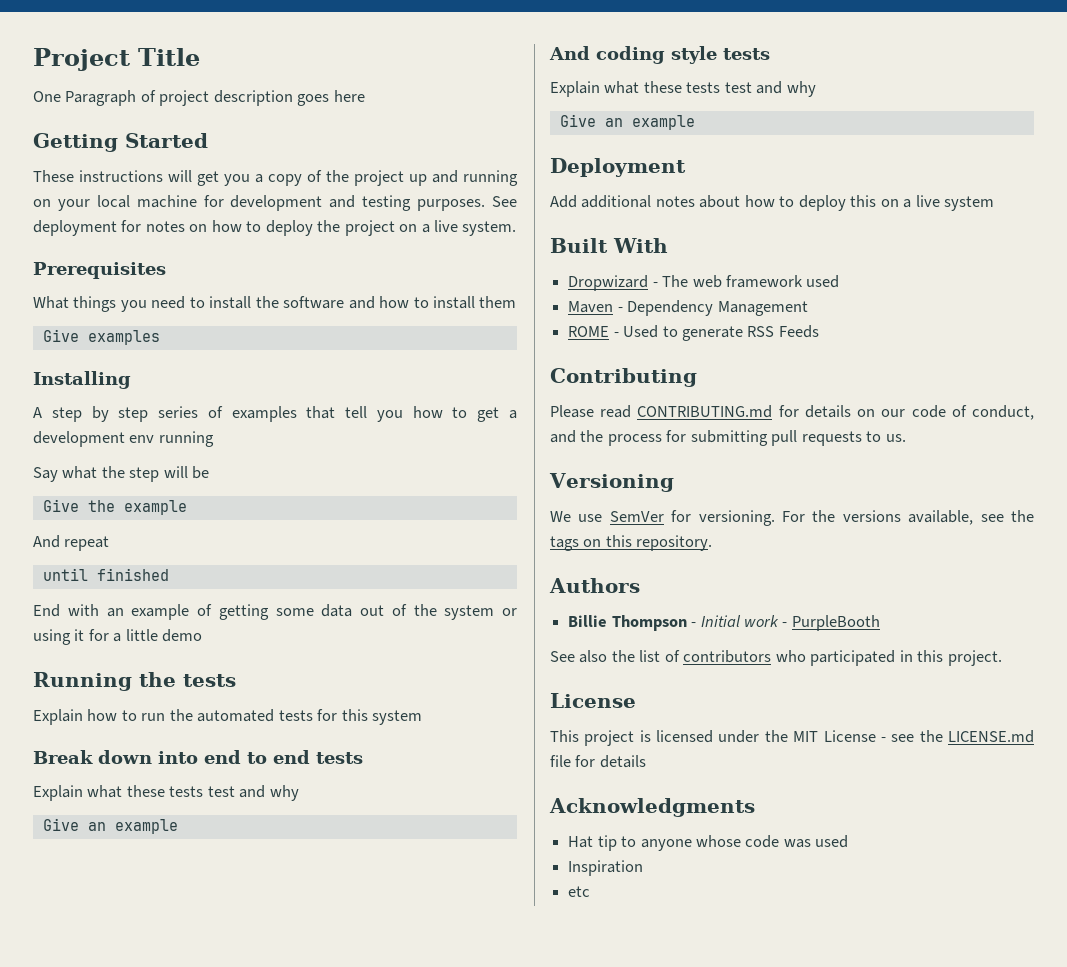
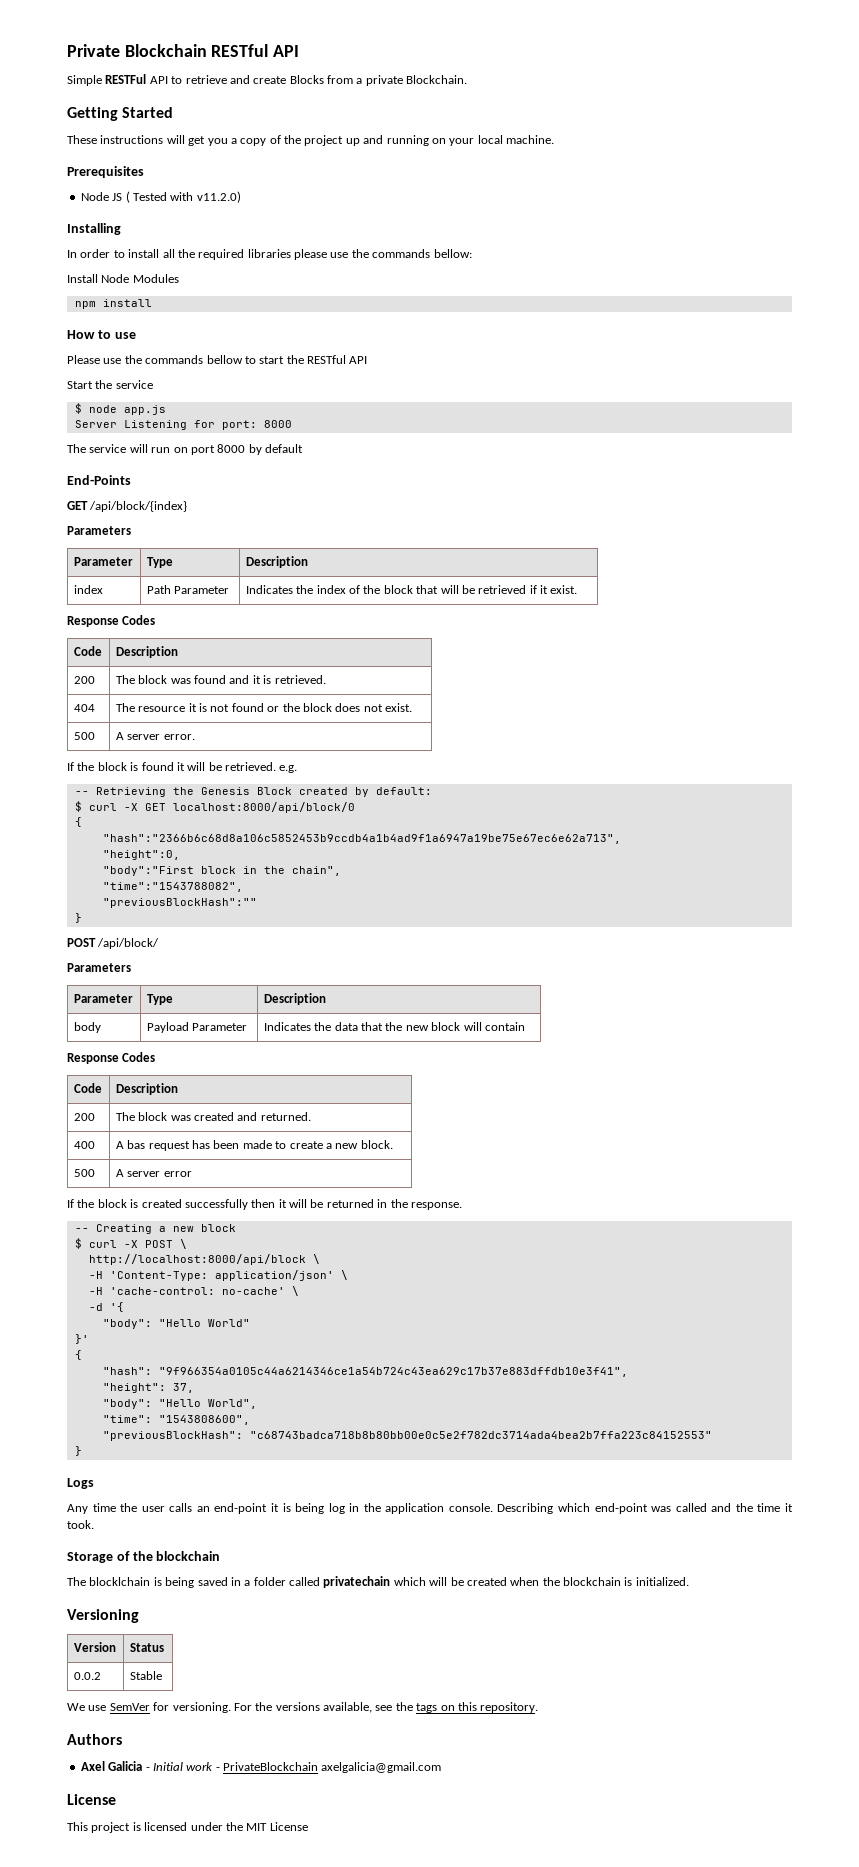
- Project Title
- One Paragraph of project description goes here
+ Private Blockchain RESTful API
+ Simple RESTFul API to retrieve and create Blocks from a private Blockchain.
- These instructions will get you a copy of the project up and running on your local machine for development and testing purposes. See deployment for notes on how to deploy the project on a live system.
+ These instructions will get you a copy of the project up and running on your local machine.
  Prerequisites
- What things you need to install the software and how to install them
- Give examples
+ Node JS ( Tested with v11.2.0)
  Installing
- A step by step series of examples that tell you how to get a development env running
- Say what the step will be
- Give the example
- And repeat
- until finished
- End with an example of getting some data out of the system or using it for a little demo
- Running the tests
- Explain how to run the automated tests for this system
- Break down into end to end tests
- Explain what these tests test and why
- Give an example
- And coding style tests
- Explain what these tests test and why
- Give an example
- Deployment
- Add additional notes about how to deploy this on a live system
- Built With
- Dropwizard - The web framework used
- Maven - Dependency Management
- ROME - Used to generate RSS Feeds
- Contributing
- Please read CONTRIBUTING.md for details on our code of conduct, and the process for submitting pull requests to us.
+ In order to install all the required libraries please use the commands bellow:
+ Install Node Modules
+ npm install
+ How to use
+ Please use the commands bellow to start the RESTful API
+ Start the service
+ $ node app.js
+ Server Listening for port: 8000
+ The service will run on port 8000 by default
+ End-Points
+ GET /api/block/{index}
+ Parameters
+ Parameter | Type | Description
+ index | Path Parameter | Indicates the index of the block that will be retrieved if it exist.
+ Response Codes
+ Code | Description
+ 200 | The block was found and it is retrieved.
+ 404 | The resource it is not found or the block does not exist.
+ 500 | A server error.
+ If the block is found it will be retrieved. e.g.
+ -- Retrieving the Genesis Block created by default:
+ $ curl -X GET localhost:8000/api/block/0
+ {
+ "hash":"2366b6c68d8a106c5852453b9ccdb4a1b4ad9f1a6947a19be75e67ec6e62a713",
+ "height":0,
+ "body":"First block in the chain",
+ "time":"1543788082",
+ "previousBlockHash":""
+ }
+ POST /api/block/
+ Parameters
+ Parameter | Type | Description
+ body | Payload Parameter | Indicates the data that the new block will contain
+ Response Codes
+ Code | Description
+ 200 | The block was created and returned.
+ 400 | A bas request has been made to create a new block.
+ 500 | A server error
+ If the block is created successfully then it will be returned in the response.
+ -- Creating a new block
+ $ curl -X POST \
+ http://localhost:8000/api/block \
+ -H 'Content-Type: application/json' \
+ -H 'cache-control: no-cache' \
+ -d '{
+ "body": "Hello World"
+ }'
+ {
+ "hash": "9f966354a0105c44a6214346ce1a54b724c43ea629c17b37e883dffdb10e3f41",
+ "height": 37,
+ "body": "Hello World",
+ "time": "1543808600",
+ "previousBlockHash": "c68743badca718b8b80bb00e0c5e2f782dc3714ada4bea2b7ffa223c84152553"
+ }
+ Logs
+ Any time the user calls an end-point it is being log in the application console. Describing which end-point was called and the time it took.
+ Storage of the blockchain
+ The blocklchain is being saved in a folder called privatechain which will be created when the blockchain is initialized.
  Versioning
+ Version | Status
+ 0.0.2 | Stable
- Billie Thompson - Initial work - PurpleBooth
- See also the list of contributors who participated in this project.
+ Axel Galicia - Initial work - PrivateBlockchain axelgalicia@gmail.com
- This project is licensed under the MIT License - see the LICENSE.md file for details
- Acknowledgments
- Hat tip to anyone whose code was used
- Inspiration
- etc
+ This project is licensed under the MIT License

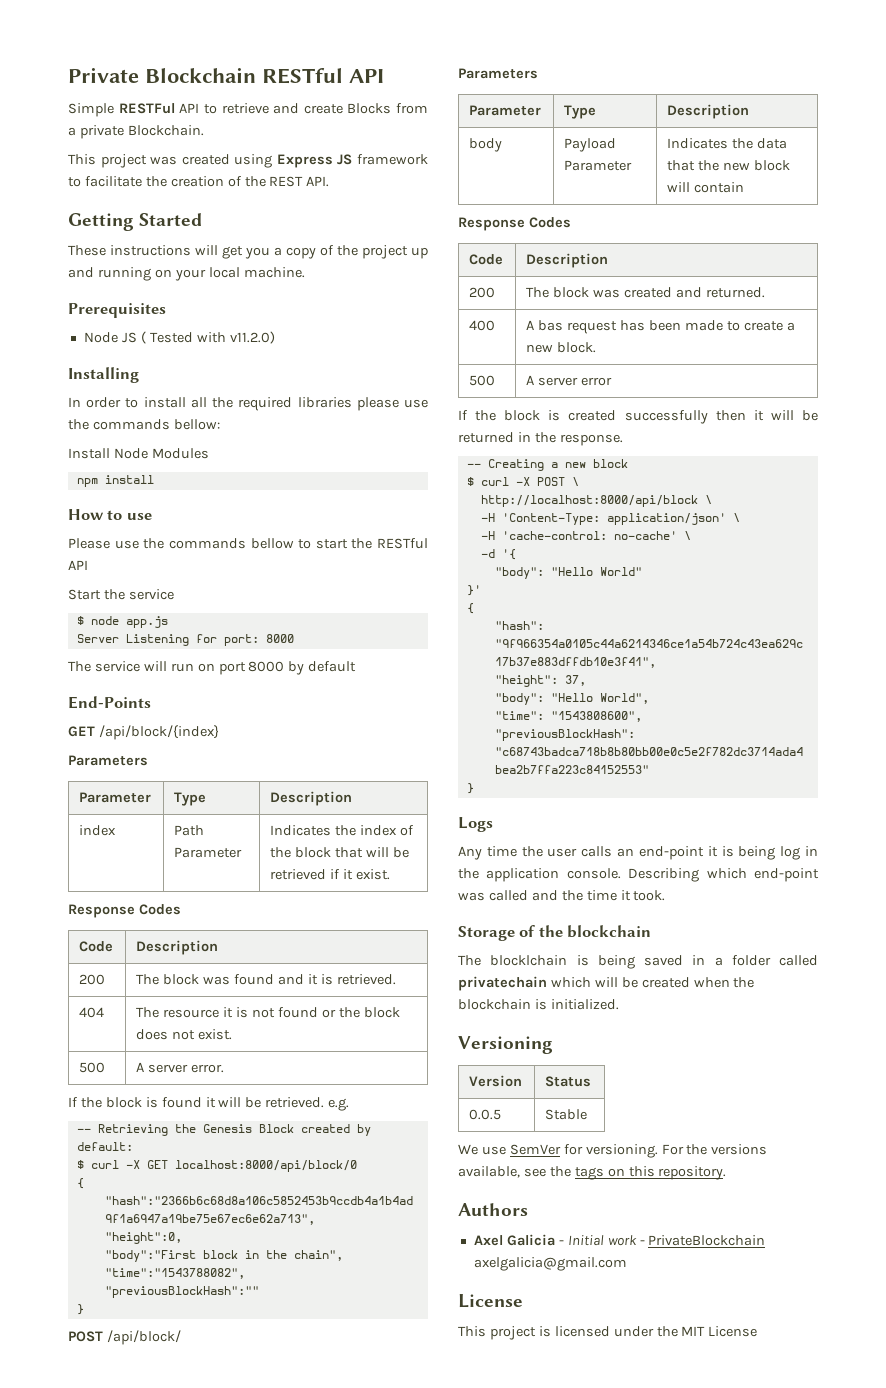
+ This project was created using Express JS framework to facilitate the creation of the REST API.
- 0.0.2 | Stable
+ 0.0.5 | Stable

